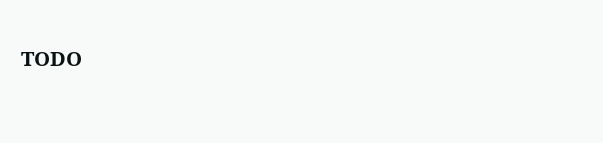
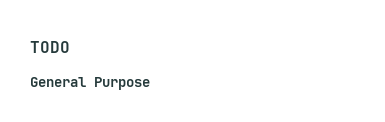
+ General Purpose

